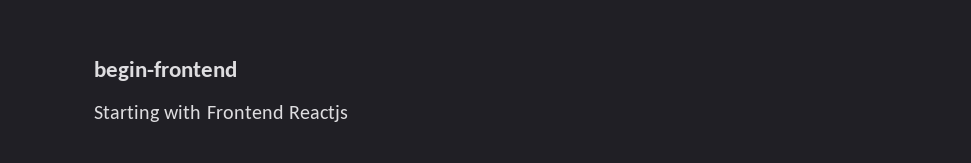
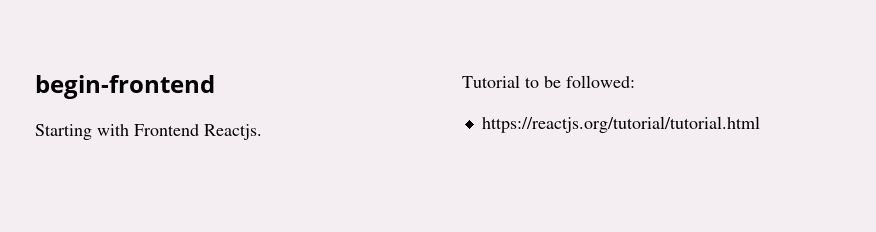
- Starting with Frontend Reactjs
+ Starting with Frontend Reactjs.
+ Tutorial to be followed:
+ https://reactjs.org/tutorial/tutorial.html

